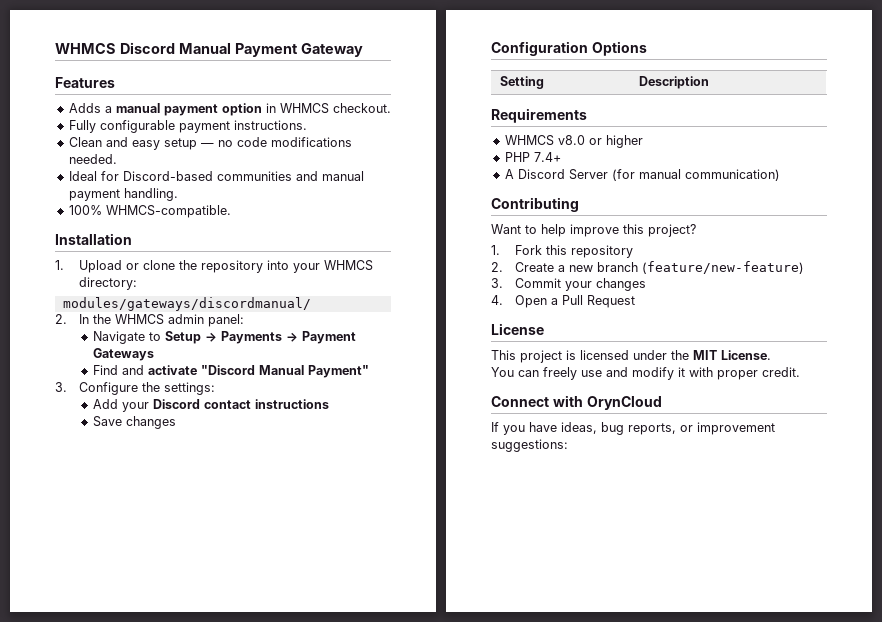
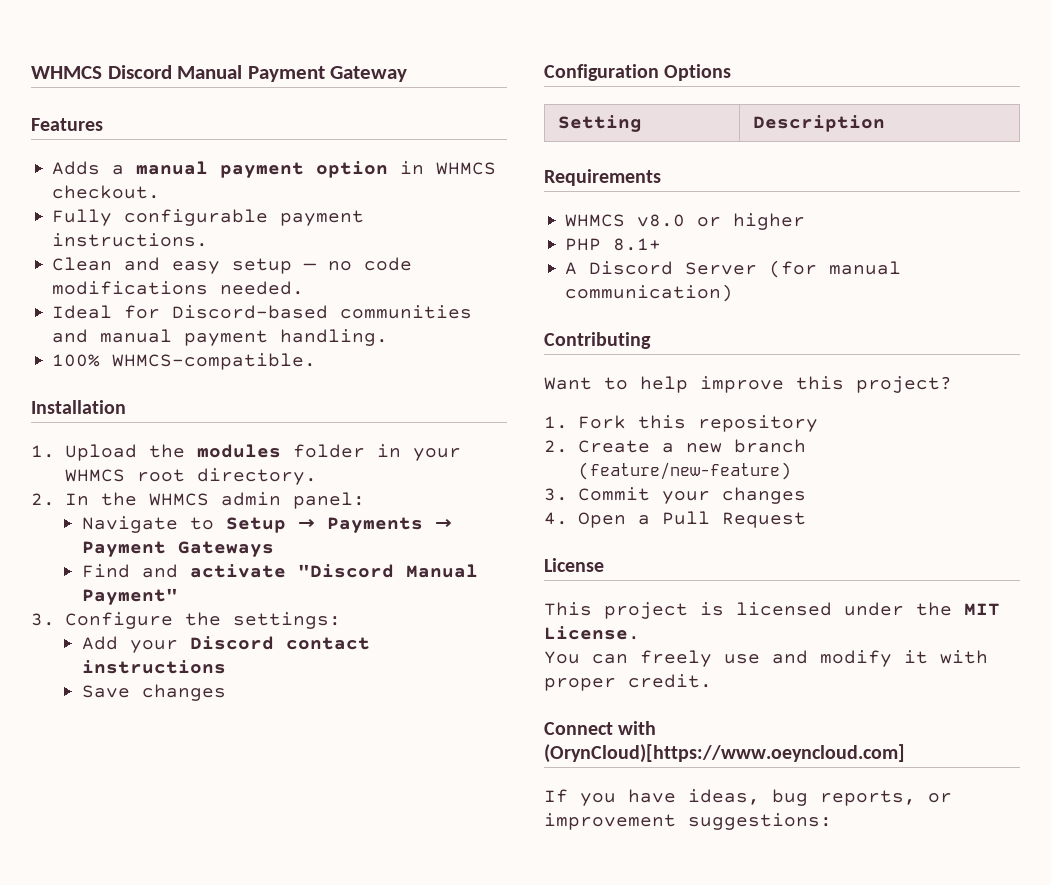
- 1. Upload or clone the repository into your WHMCS directory:
- modules/gateways/discordmanual/
+ 1. Upload the modules folder in your WHMCS root directory.
- PHP 7.4+
+ PHP 8.1+
- Connect with OrynCloud
+ Connect with (OrynCloud)[https://www.oeyncloud.com]

